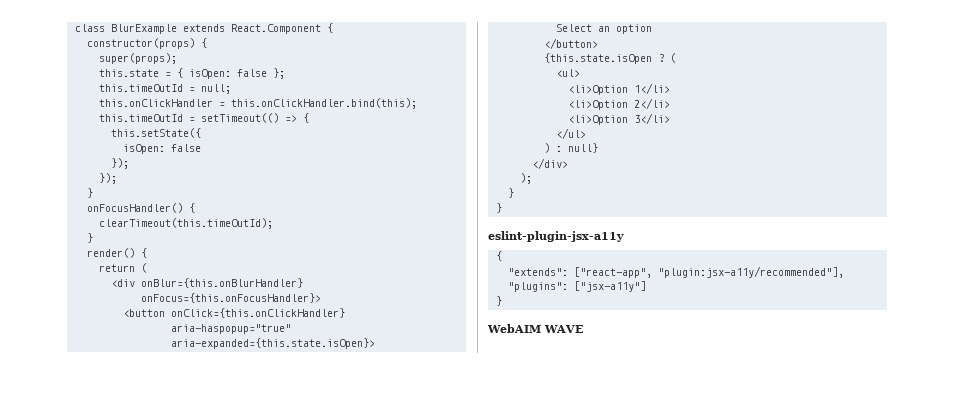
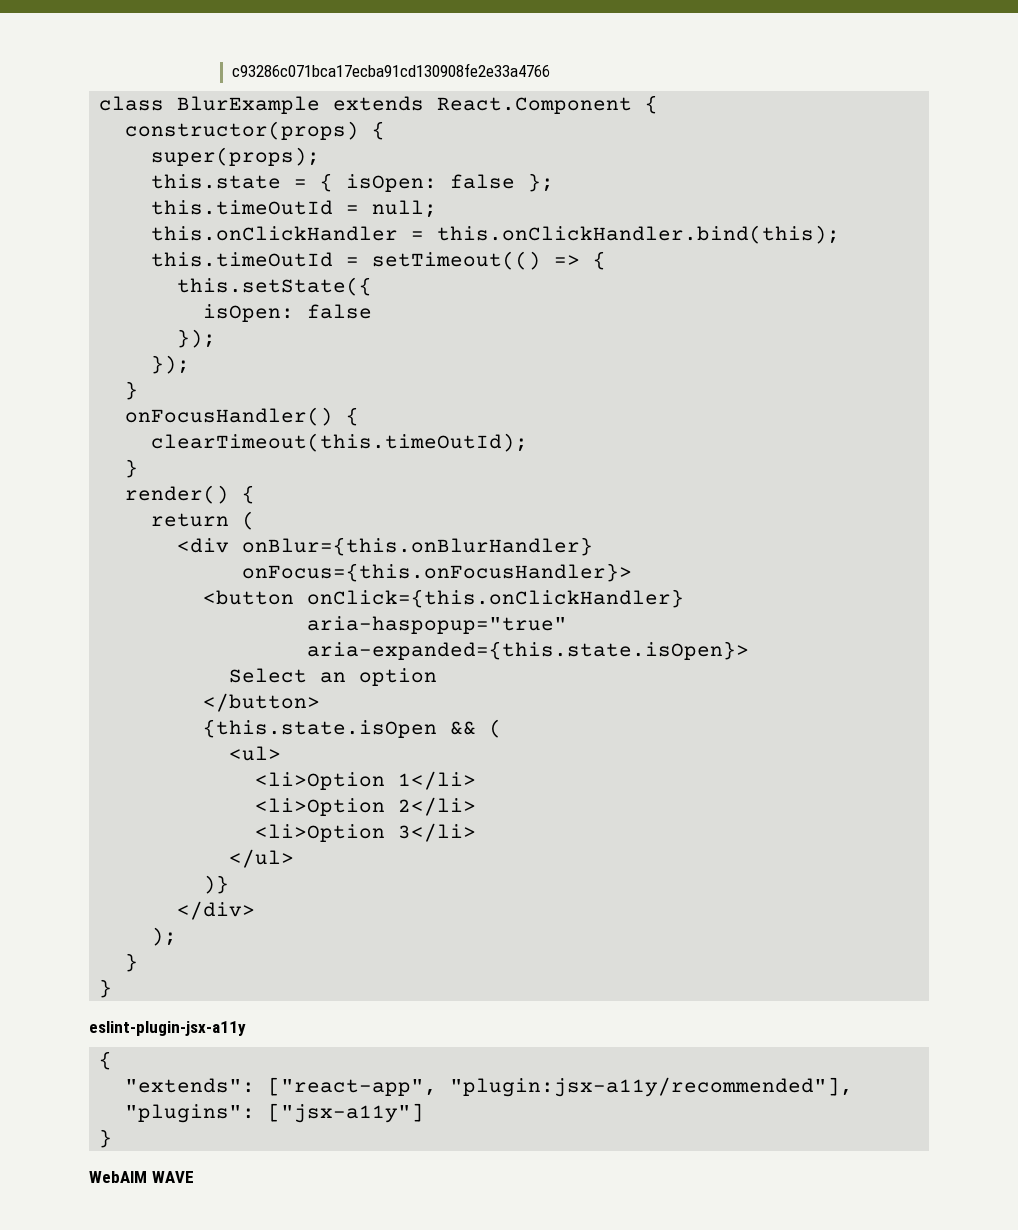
+ c93286c071bca17ecba91cd130908fe2e33a4766
- {this.state.isOpen ? (
+ {this.state.isOpen && (
- ) : null}
+ )}

